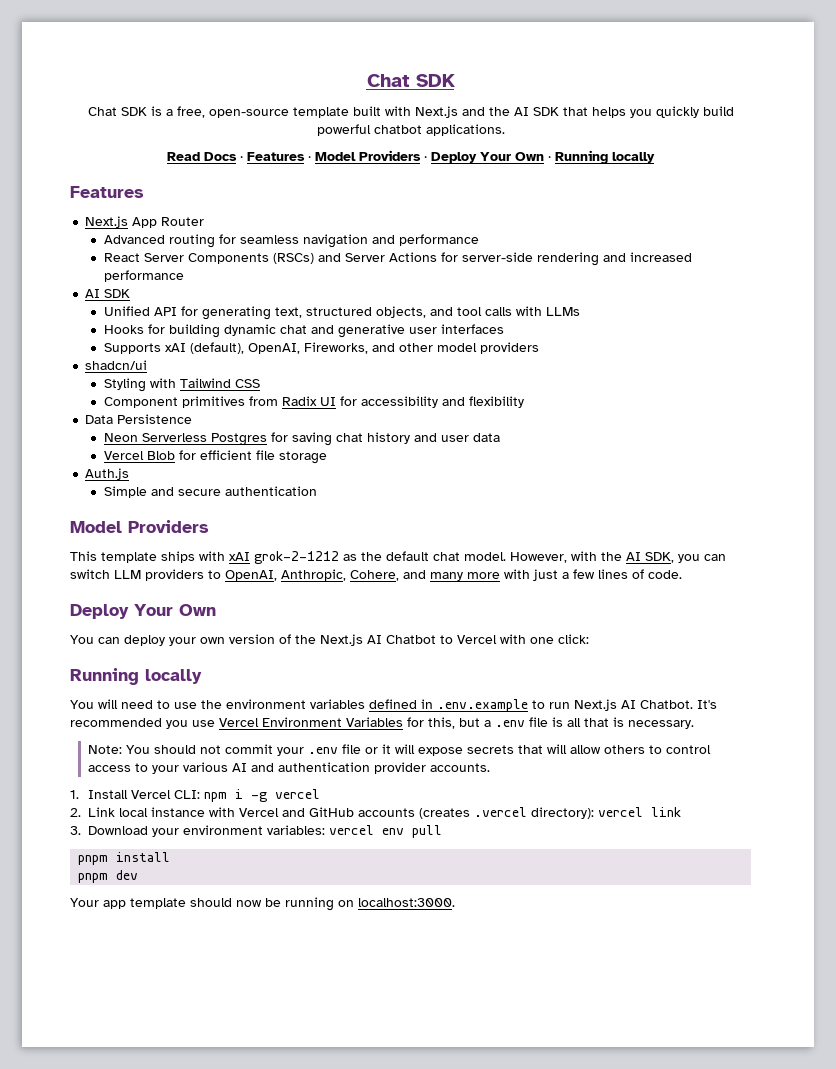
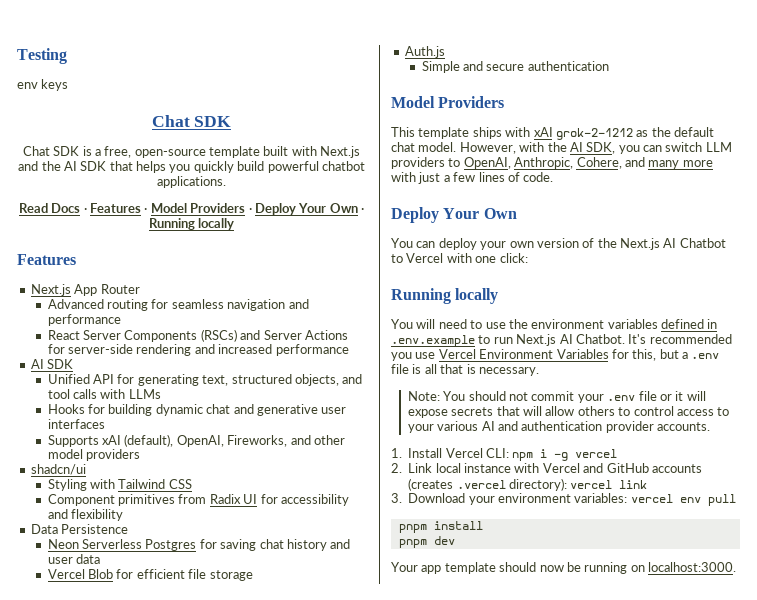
+ Testing
+ env keys

